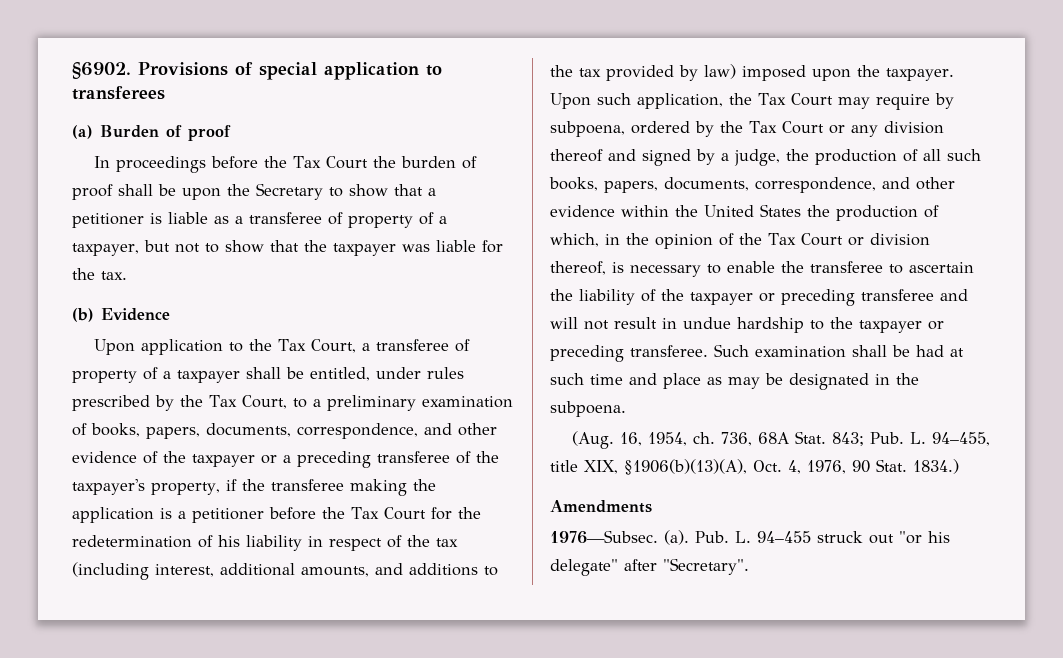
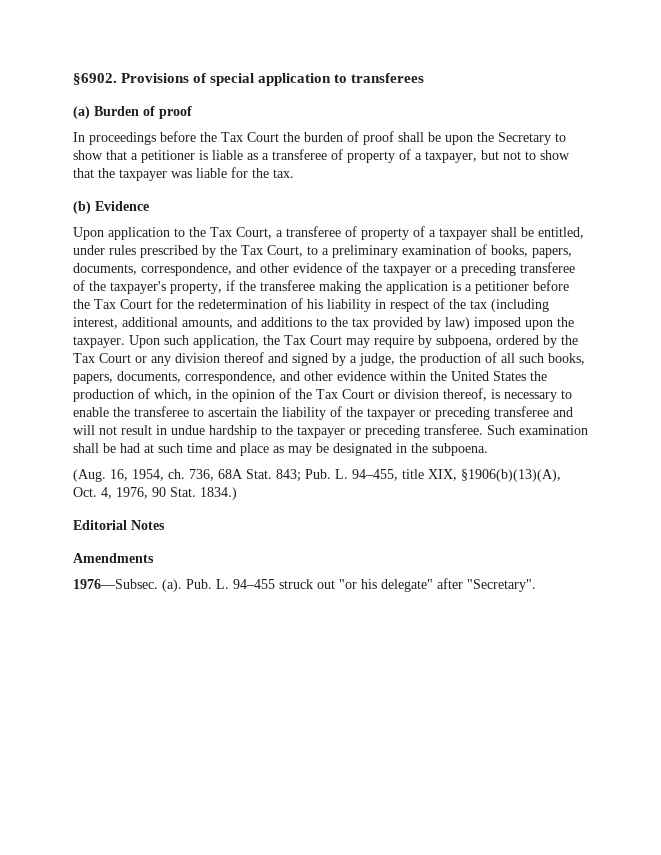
+ Editorial Notes

